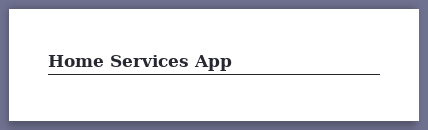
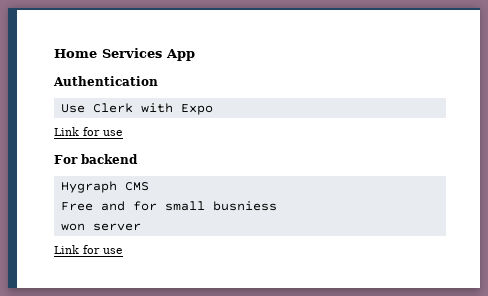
+ Authentication
+ Use Clerk with Expo
+ Link for use
+ For backend
+ Hygraph CMS
+ Free and for small busniess
+ won server
+ Link for use

